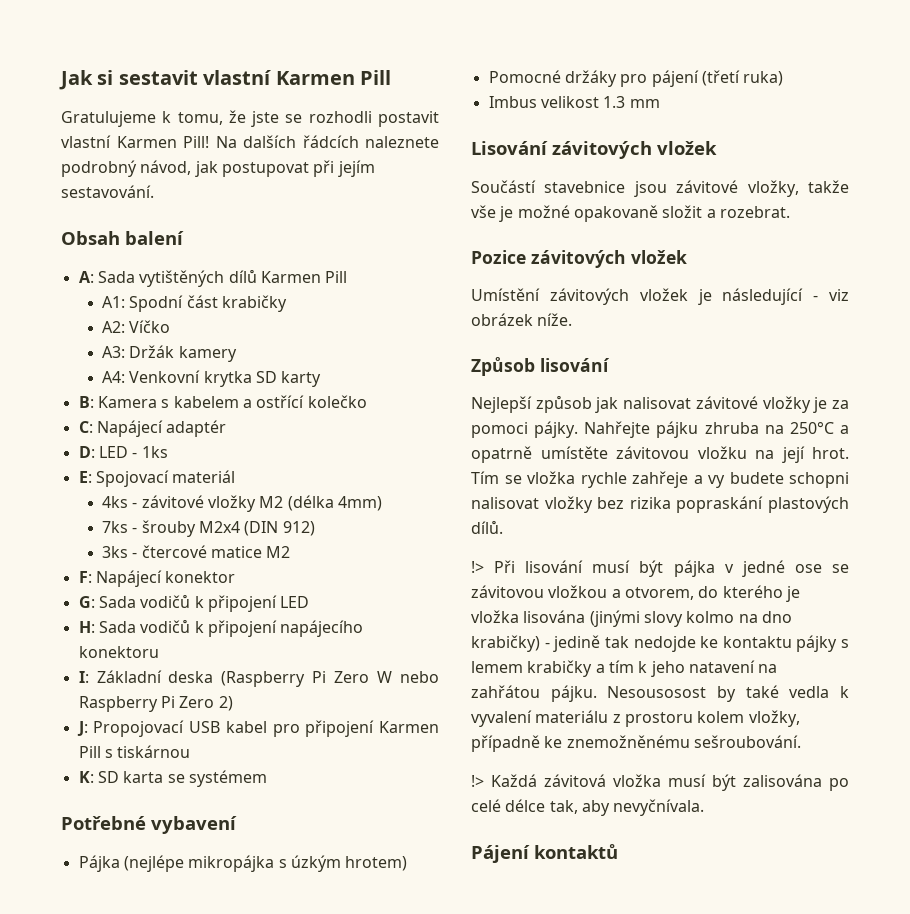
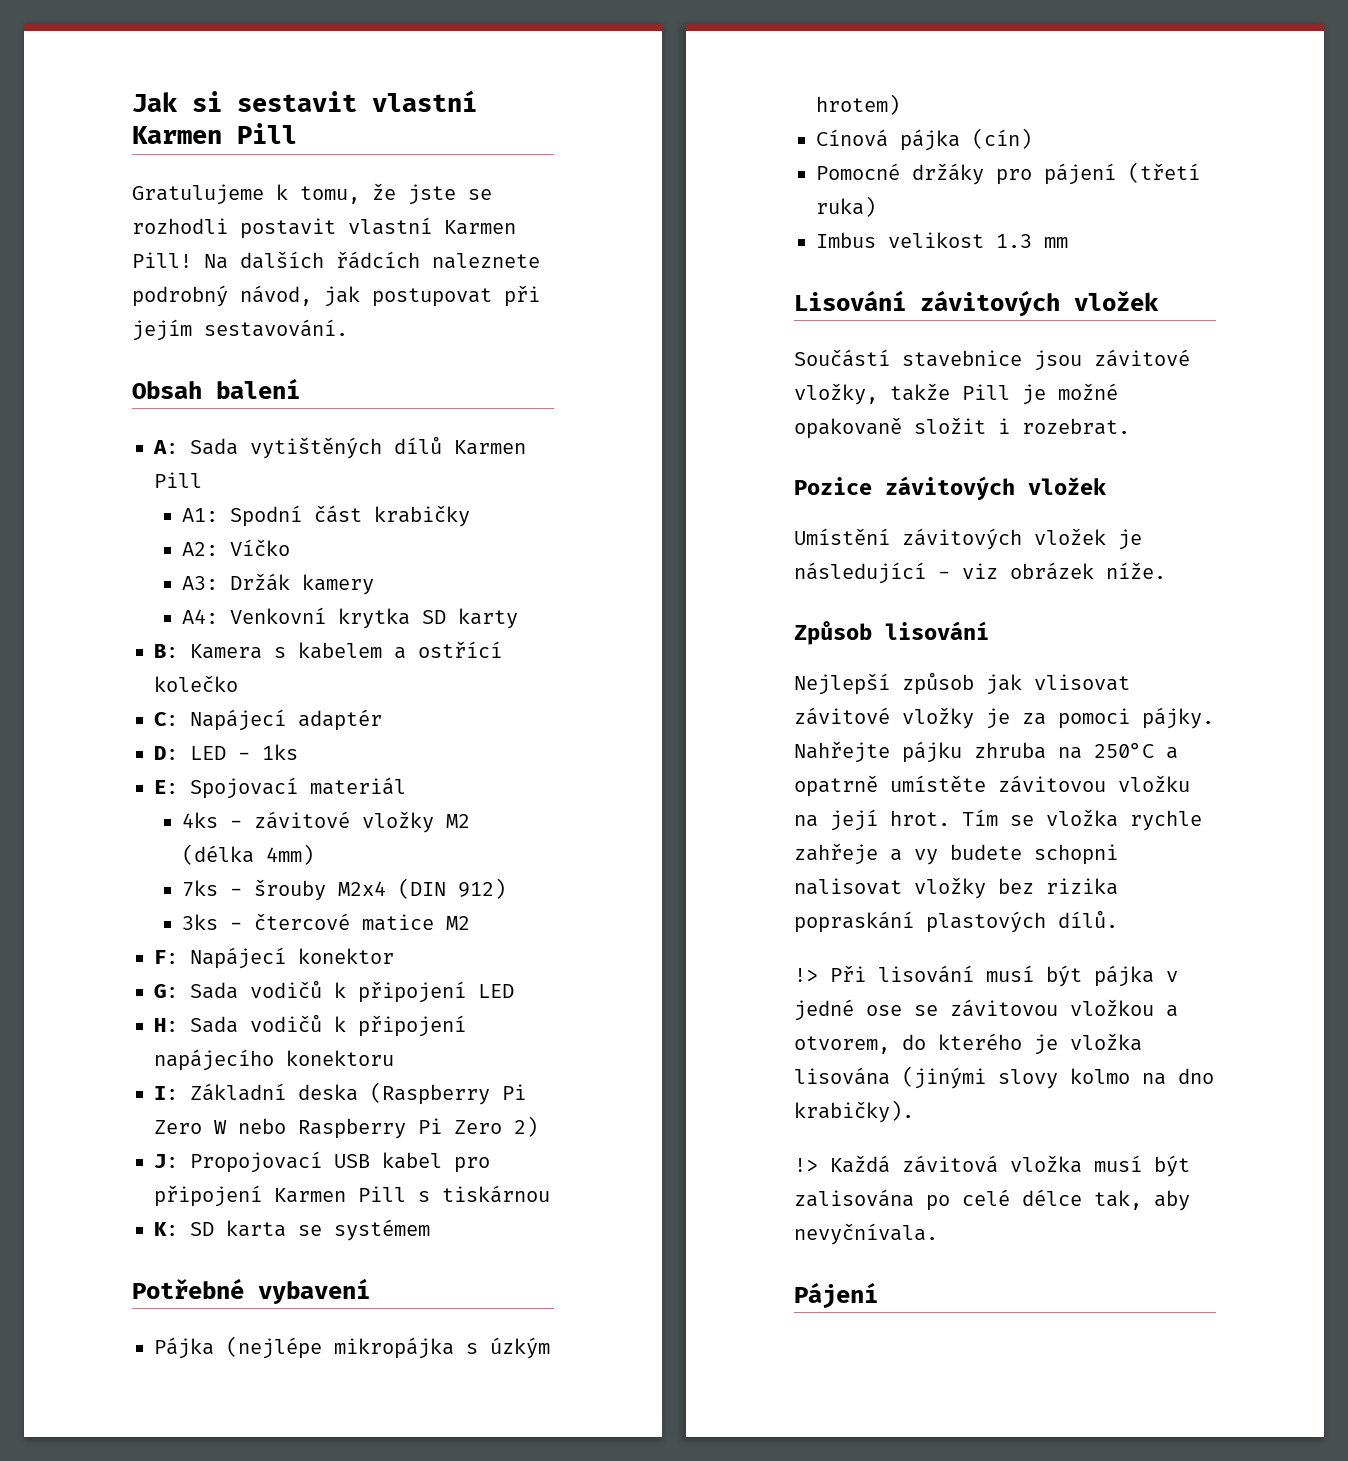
+ Cínová pájka (cín)
- Součástí stavebnice jsou závitové vložky, takže vše je možné opakovaně složit a rozebrat.
+ Součástí stavebnice jsou závitové vložky, takže Pill je možné opakovaně složit i rozebrat.
- Nejlepší způsob jak nalisovat závitové vložky je za pomoci pájky.
+ Nejlepší způsob jak vlisovat závitové vložky je za pomoci pájky.
- !> Při lisování musí být pájka v jedné ose se závitovou vložkou a otvorem, do kterého je vložka lisována (jinými slovy kolmo na dno krabičky) - jedině tak nedojde ke kontaktu pájky s lemem krabičky a tím k jeho natavení na zahřátou pájku. Nesousosost by také vedla k vyvalení materiálu z prostoru kolem vložky, případně ke znemožněnému sešroubování.
+ !> Při lisování musí být pájka v jedné ose se závitovou vložkou a otvorem, do kterého je vložka lisována (jinými slovy kolmo na dno krabičky).
- Pájení kontaktů
+ Pájení

